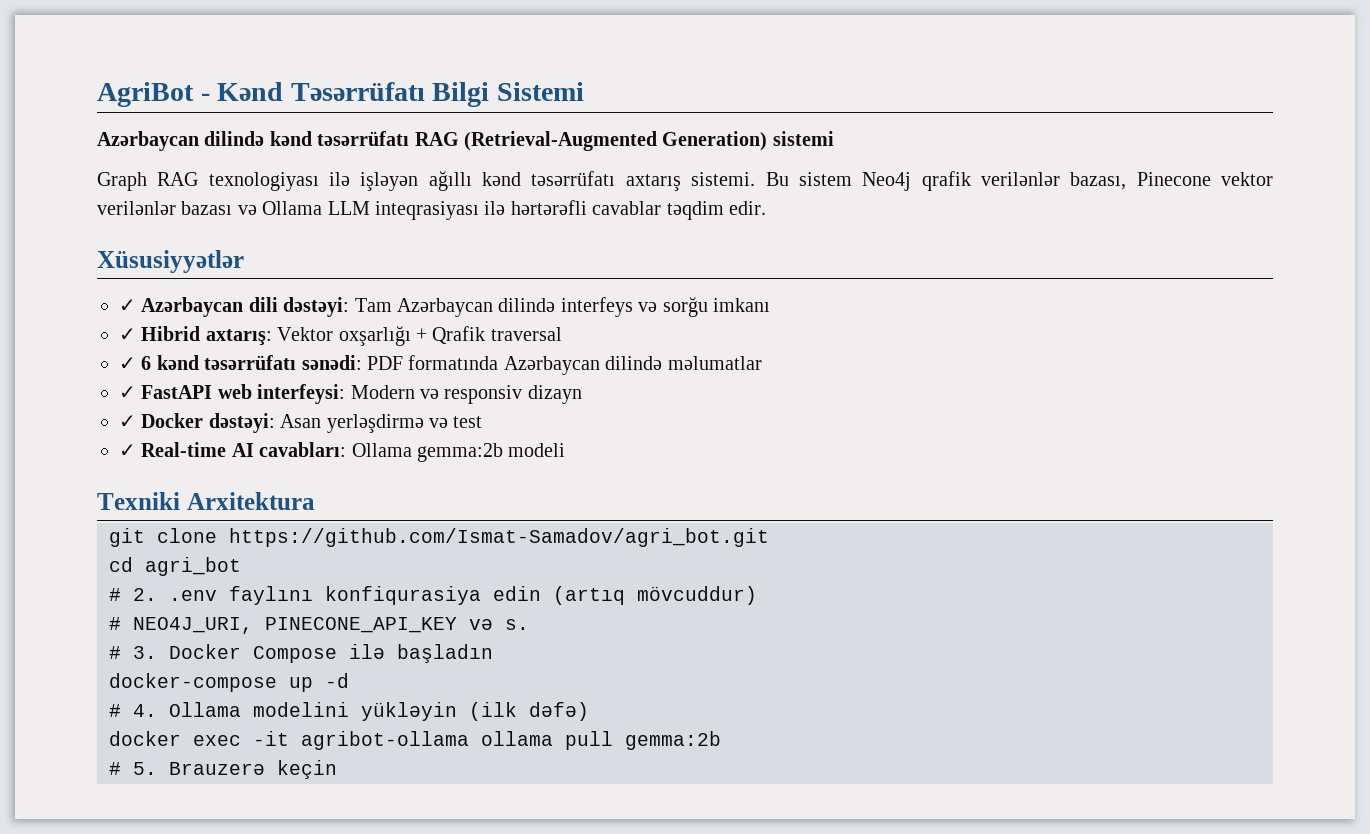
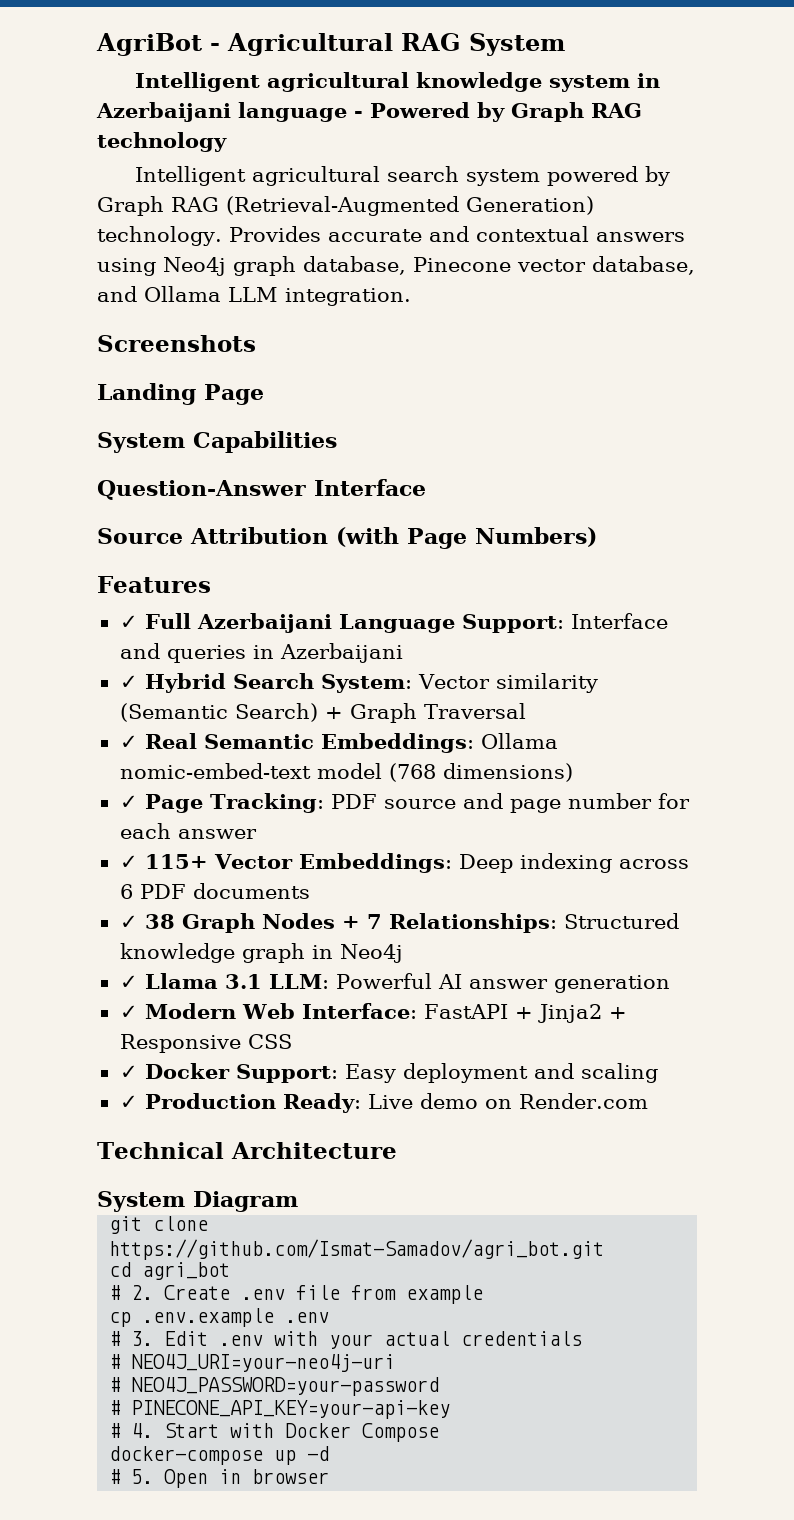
- AgriBot - Kənd Təsərrüfatı Bilgi Sistemi
- Azərbaycan dilində kənd təsərrüfatı RAG (Retrieval-Augmented Generation) sistemi
- Graph RAG texnologiyası ilə işləyən ağıllı kənd təsərrüfatı axtarış sistemi. Bu sistem Neo4j qrafik verilənlər bazası, Pinecone vektor verilənlər bazası və Ollama LLM inteqrasiyası ilə hərtərəfli cavablar təqdim edir.
- Xüsusiyyətlər
- ✓ Azərbaycan dili dəstəyi: Tam Azərbaycan dilində interfeys və sorğu imkanı
- ✓ Hibrid axtarış: Vektor oxşarlığı + Qrafik traversal
- ✓ 6 kənd təsərrüfatı sənədi: PDF formatında Azərbaycan dilində məlumatlar
- ✓ FastAPI web interfeysi: Modern və responsiv dizayn
- ✓ Docker dəstəyi: Asan yerləşdirmə və test
- ✓ Real-time AI cavabları: Ollama gemma:2b modeli
- Texniki Arxitektura
+ AgriBot - Agricultural RAG System
+ Intelligent agricultural knowledge system in Azerbaijani language - Powered by Graph RAG technology
+ Intelligent agricultural search system powered by Graph RAG (Retrieval-Augmented Generation) technology. Provides accurate and contextual answers using Neo4j graph database, Pinecone vector database, and Ollama LLM integration.
+ Screenshots
+ Landing Page
+ System Capabilities
+ Question-Answer Interface
+ Source Attribution (with Page Numbers)
+ Features
+ ✓ Full Azerbaijani Language Support: Interface and queries in Azerbaijani
+ ✓ Hybrid Search System: Vector similarity (Semantic Search) + Graph Traversal
+ ✓ Real Semantic Embeddings: Ollama nomic-embed-text model (768 dimensions)
+ ✓ Page Tracking: PDF source and page number for each answer
+ ✓ 115+ Vector Embeddings: Deep indexing across 6 PDF documents
+ ✓ 38 Graph Nodes + 7 Relationships: Structured knowledge graph in Neo4j
+ ✓ Llama 3.1 LLM: Powerful AI answer generation
+ ✓ Modern Web Interface: FastAPI + Jinja2 + Responsive CSS
+ ✓ Docker Support: Easy deployment and scaling
+ ✓ Production Ready: Live demo on Render.com
+ Technical Architecture
+ System Diagram
- # 2. .env faylını konfiqurasiya edin (artıq mövcuddur)
- # NEO4J_URI, PINECONE_API_KEY və s.
- # 3. Docker Compose ilə başladın
+ # 2. Create .env file from example
+ cp .env.example .env
+ # 3. Edit .env with your actual credentials
+ # NEO4J_URI=your-neo4j-uri
+ # NEO4J_PASSWORD=your-password
+ # PINECONE_API_KEY=your-api-key
+ # 4. Start with Docker Compose
- # 4. Ollama modelini yükləyin (ilk dəfə)
- docker exec -it agribot-ollama ollama pull gemma:2b
- # 5. Brauzerə keçin
+ # 5. Open in browser

